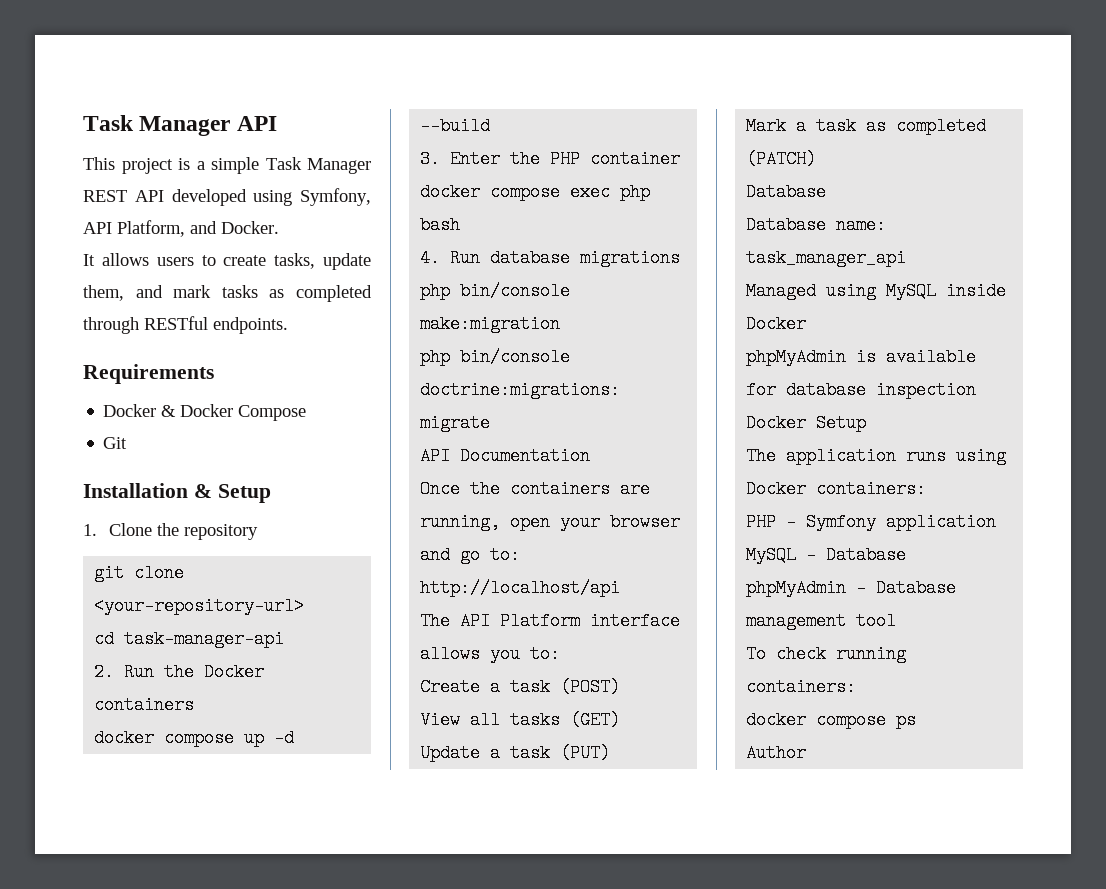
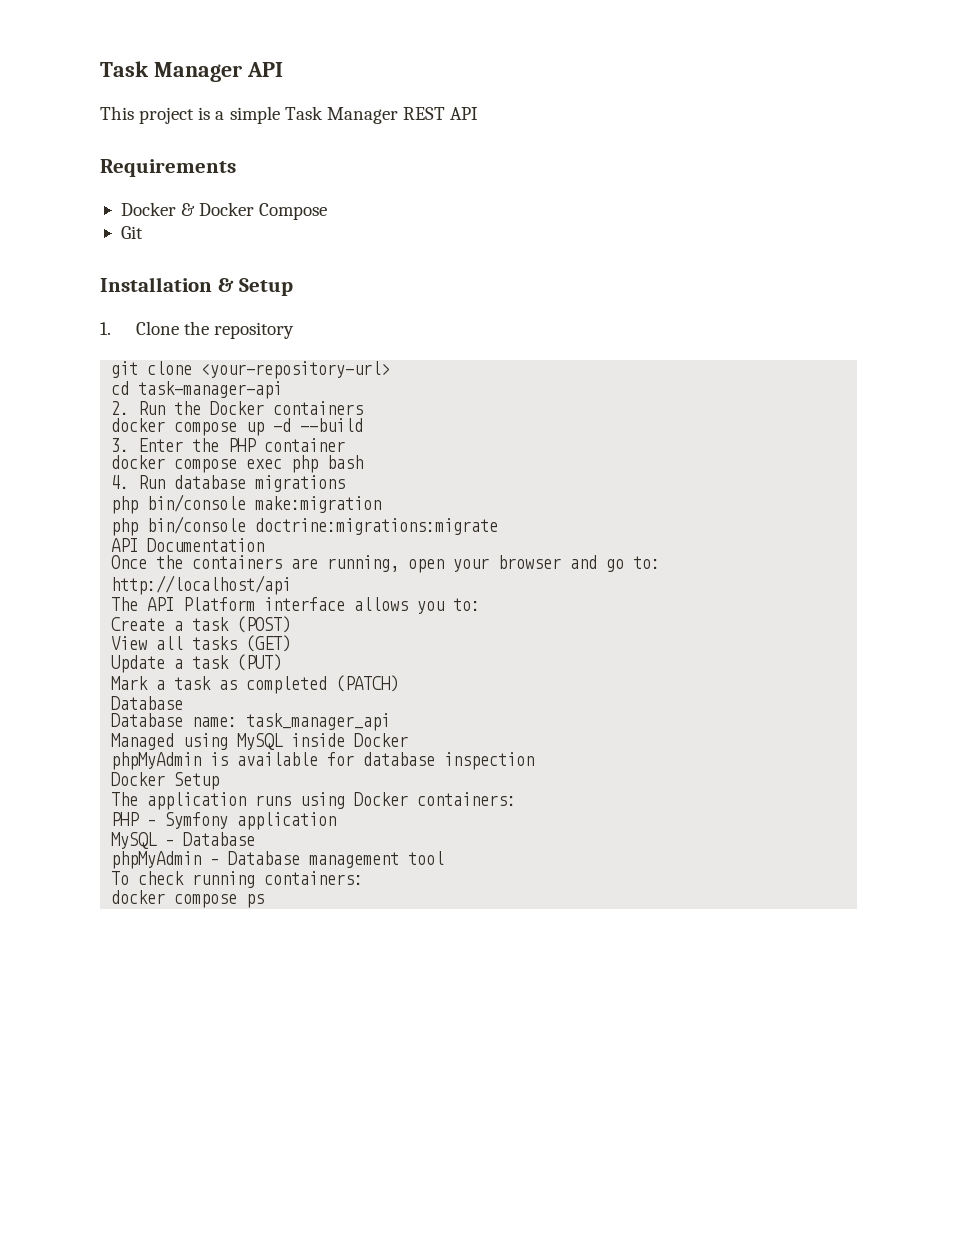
- This project is a simple Task Manager REST API developed using Symfony, API Platform, and Docker.
- It allows users to create tasks, update them, and mark tasks as completed through RESTful endpoints.
+ This project is a simple Task Manager REST API
- Author

